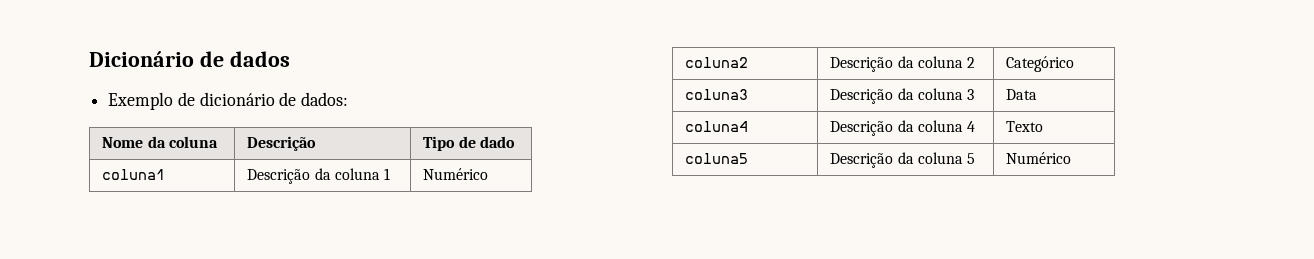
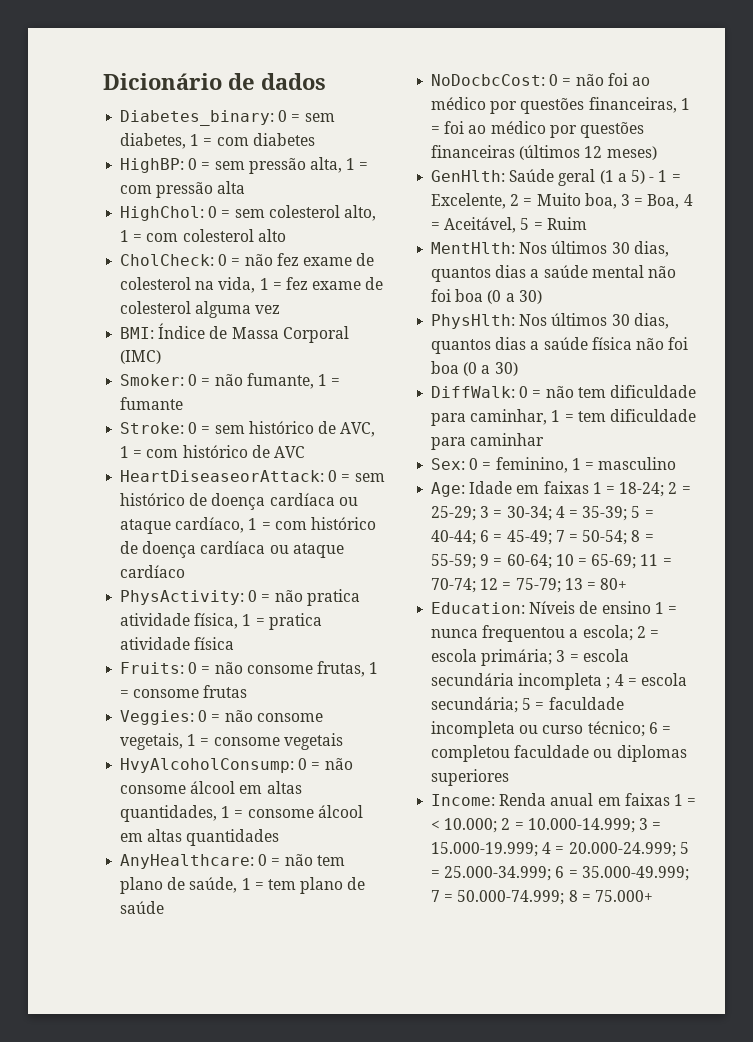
- Exemplo de dicionário de dados:
- Nome da coluna | Descrição | Tipo de dado
- coluna1 | Descrição da coluna 1 | Numérico
- coluna2 | Descrição da coluna 2 | Categórico
- coluna3 | Descrição da coluna 3 | Data
- coluna4 | Descrição da coluna 4 | Texto
- coluna5 | Descrição da coluna 5 | Numérico
+ Diabetes_binary: 0 = sem diabetes, 1 = com diabetes
+ HighBP: 0 = sem pressão alta, 1 = com pressão alta
+ HighChol: 0 = sem colesterol alto, 1 = com colesterol alto
+ CholCheck: 0 = não fez exame de colesterol na vida, 1 = fez exame de colesterol alguma vez
+ BMI: Índice de Massa Corporal (IMC)
+ Smoker: 0 = não fumante, 1 = fumante
+ Stroke: 0 = sem histórico de AVC, 1 = com histórico de AVC
+ HeartDiseaseorAttack: 0 = sem histórico de doença cardíaca ou ataque cardíaco, 1 = com histórico de doença cardíaca ou ataque cardíaco
+ PhysActivity: 0 = não pratica atividade física, 1 = pratica atividade física
+ Fruits: 0 = não consome frutas, 1 = consome frutas
+ Veggies: 0 = não consome vegetais, 1 = consome vegetais
+ HvyAlcoholConsump: 0 = não consome álcool em altas quantidades, 1 = consome álcool em altas quantidades
+ AnyHealthcare: 0 = não tem plano de saúde, 1 = tem plano de saúde
+ NoDocbcCost: 0 = não foi ao médico por questões financeiras, 1 = foi ao médico por questões financeiras (últimos 12 meses)
+ GenHlth: Saúde geral (1 a 5) - 1 = Excelente, 2 = Muito boa, 3 = Boa, 4 = Aceitável, 5 = Ruim
+ MentHlth: Nos últimos 30 dias, quantos dias a saúde mental não foi boa (0 a 30)
+ PhysHlth: Nos últimos 30 dias, quantos dias a saúde física não foi boa (0 a 30)
+ DiffWalk: 0 = não tem dificuldade para caminhar, 1 = tem dificuldade para caminhar
+ Sex: 0 = feminino, 1 = masculino
+ Age: Idade em faixas 1 = 18-24; 2 = 25-29; 3 = 30-34; 4 = 35-39; 5 = 40-44; 6 = 45-49; 7 = 50-54; 8 = 55-59; 9 = 60-64; 10 = 65-69; 11 = 70-74; 12 = 75-79; 13 = 80+
+ Education: Níveis de ensino 1 = nunca frequentou a escola; 2 = escola primária; 3 = escola secundária incompleta ; 4 = escola secundária; 5 = faculdade incompleta ou curso técnico; 6 = completou faculdade ou diplomas superiores
+ Income: Renda anual em faixas 1 = < 10.000; 2 = 10.000-14.999; 3 = 15.000-19.999; 4 = 20.000-24.999; 5 = 25.000-34.999; 6 = 35.000-49.999; 7 = 50.000-74.999; 8 = 75.000+

